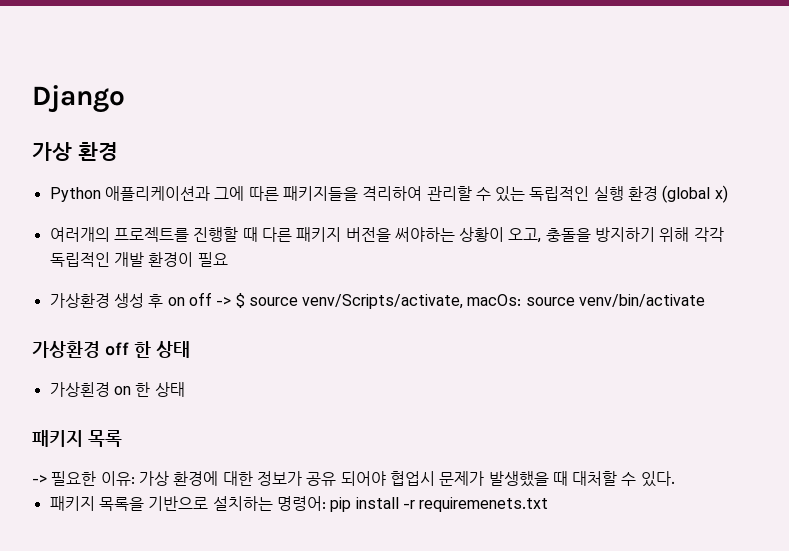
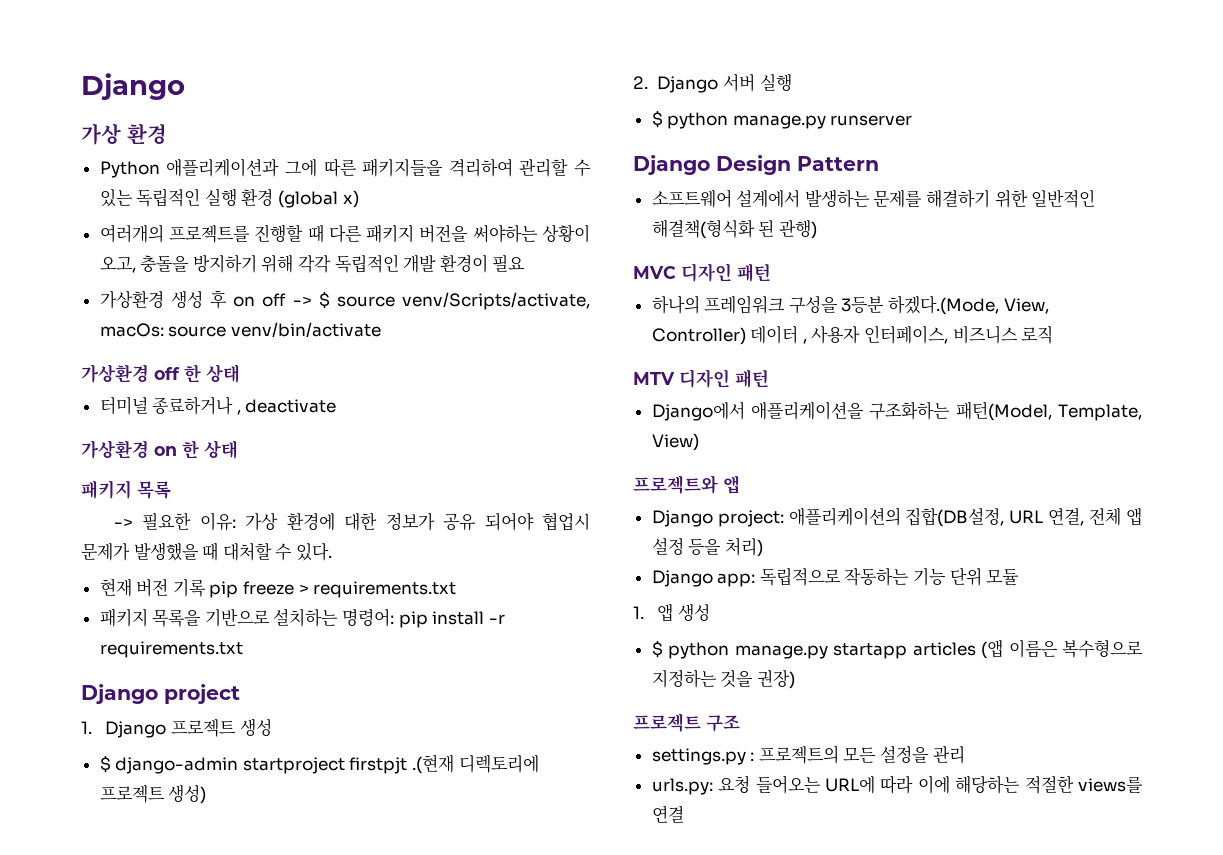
- 가상횐경 on 한 상태
+ 터미널 종료하거나 , deactivate
+ 가상환경 on 한 상태
+ 현재 버전 기록 pip freeze > requirements.txt
- 패키지 목록을 기반으로 설치하는 명령어: pip install -r requiremenets.txt
+ 패키지 목록을 기반으로 설치하는 명령어: pip install -r requirements.txt
+ Django project
+ 1. Django 프로젝트 생성
+ $ django-admin startproject firstpjt .(현재 디렉토리에 프로젝트 생성)
+ 2. Django 서버 실행
+ $ python manage.py runserver
+ Django Design Pattern
+ 소프트웨어 설계에서 발생하는 문제를 해결하기 위한 일반적인 해결책(형식화 된 관행)
+ MVC 디자인 패턴
+ 하나의 프레임워크 구성을 3등분 하겠다.(Mode, View, Controller) 데이터 , 사용자 인터페이스, 비즈니스 로직
+ MTV 디자인 패턴
+ Django에서 애플리케이션을 구조화하는 패턴(Model, Template, View)
+ 프로젝트와 앱
+ Django project: 애플리케이션의 집합(DB설정, URL 연결, 전체 앱 설정 등을 처리)
+ Django app: 독립적으로 작동하는 기능 단위 모듈
+ 1. 앱 생성
+ $ python manage.py startapp articles (앱 이름은 복수형으로 지정하는 것을 권장)
+ 프로젝트 구조
+ settings.py : 프로젝트의 모든 설정을 관리
+ urls.py: 요청 들어오는 URL에 따라 이에 해당하는 적절한 views를 연결

